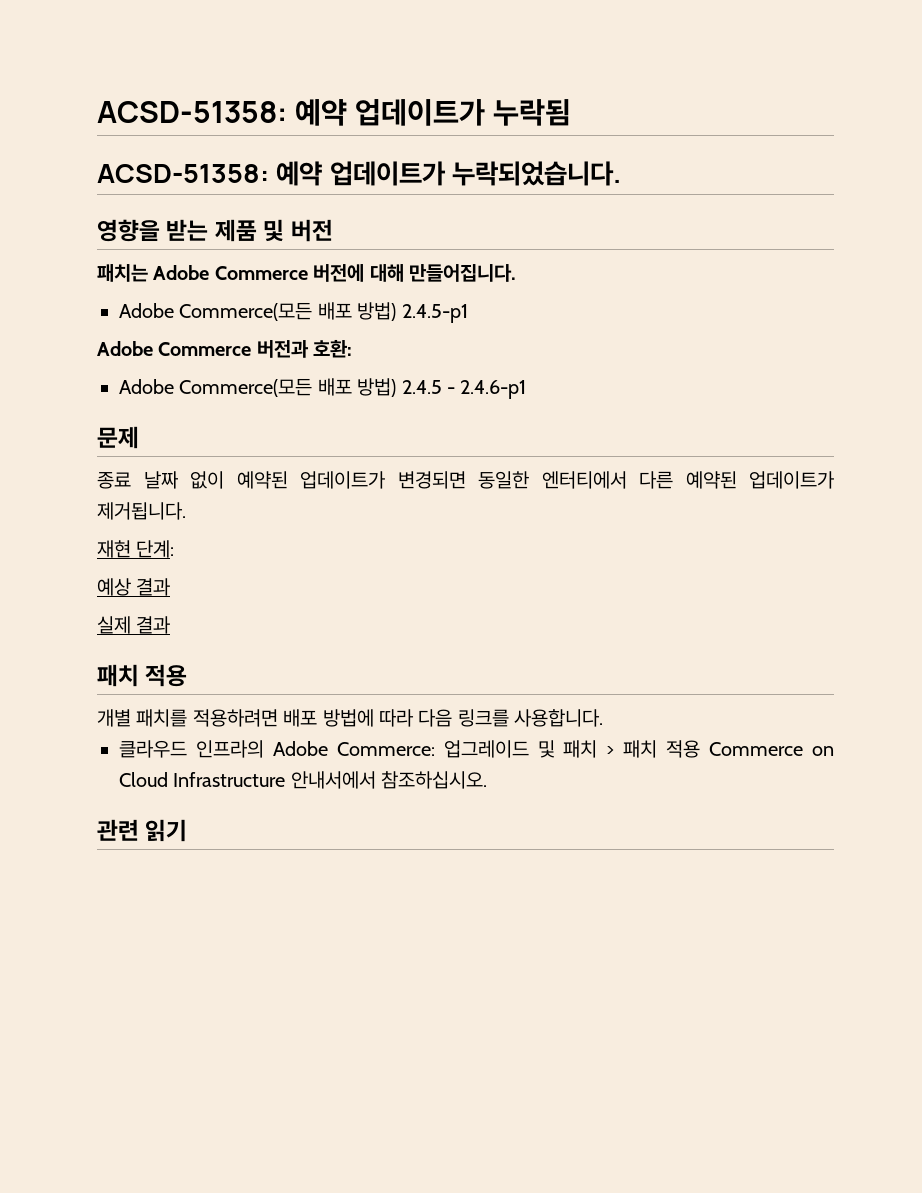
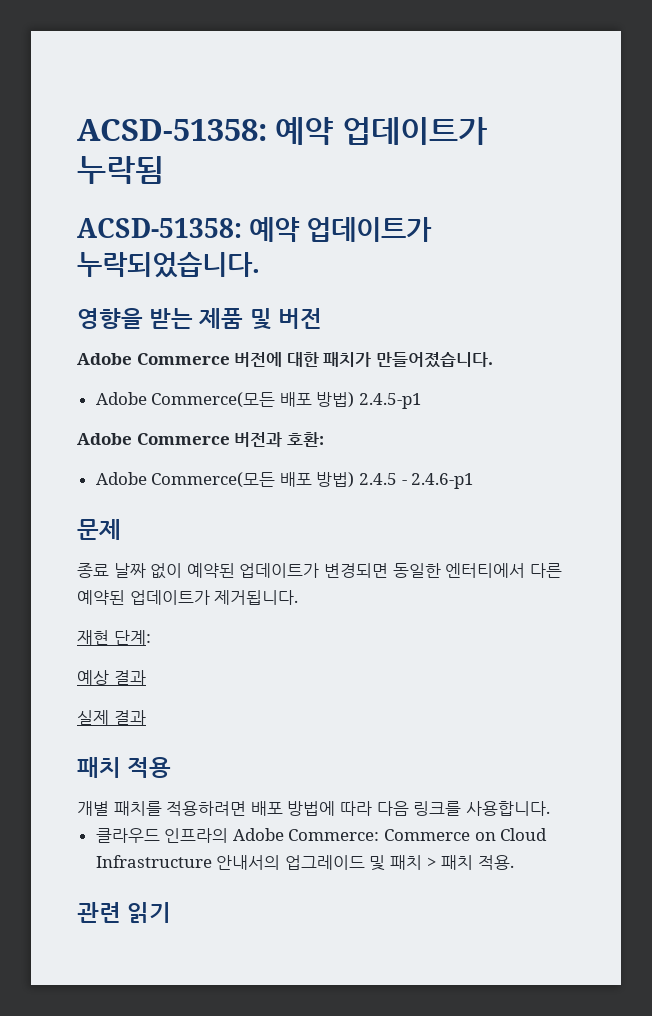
- 패치는 Adobe Commerce 버전에 대해 만들어집니다.
+ Adobe Commerce 버전에 대한 패치가 만들어졌습니다.
- 클라우드 인프라의 Adobe Commerce: 업그레이드 및 패치 > 패치 적용 Commerce on Cloud Infrastructure 안내서에서 참조하십시오.
+ 클라우드 인프라의 Adobe Commerce: Commerce on Cloud Infrastructure 안내서의 업그레이드 및 패치 > 패치 적용.

